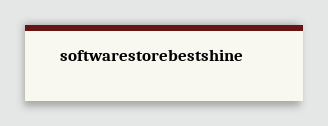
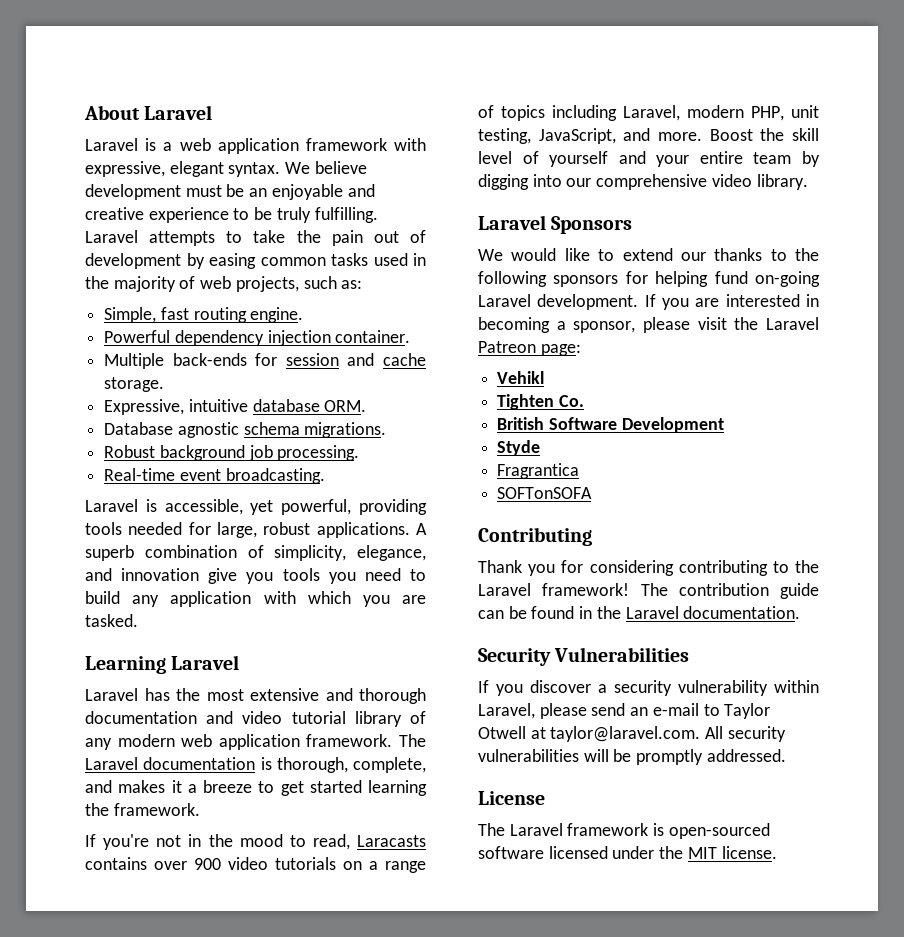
- softwarestorebestshine
+ About Laravel
+ Laravel is a web application framework with expressive, elegant syntax. We believe development must be an enjoyable and creative experience to be truly fulfilling. Laravel attempts to take the pain out of development by easing common tasks used in the majority of web projects, such as:
+ Simple, fast routing engine.
+ Powerful dependency injection container.
+ Multiple back-ends for session and cache storage.
+ Expressive, intuitive database ORM.
+ Database agnostic schema migrations.
+ Robust background job processing.
+ Real-time event broadcasting.
+ Laravel is accessible, yet powerful, providing tools needed for large, robust applications. A superb combination of simplicity, elegance, and innovation give you tools you need to build any application with which you are tasked.
+ Learning Laravel
+ Laravel has the most extensive and thorough documentation and video tutorial library of any modern web application framework. The Laravel documentation is thorough, complete, and makes it a breeze to get started learning the framework.
+ If you're not in the mood to read, Laracasts contains over 900 video tutorials on a range of topics including Laravel, modern PHP, unit testing, JavaScript, and more. Boost the skill level of yourself and your entire team by digging into our comprehensive video library.
+ Laravel Sponsors
+ We would like to extend our thanks to the following sponsors for helping fund on-going Laravel development. If you are interested in becoming a sponsor, please visit the Laravel Patreon page:
+ Vehikl
+ Tighten Co.
+ British Software Development
+ Styde
+ Fragrantica
+ SOFTonSOFA
+ Contributing
+ Thank you for considering contributing to the Laravel framework! The contribution guide can be found in the Laravel documentation.
+ Security Vulnerabilities
+ If you discover a security vulnerability within Laravel, please send an e-mail to Taylor Otwell at taylor@laravel.com. All security vulnerabilities will be promptly addressed.
+ License
+ The Laravel framework is open-sourced software licensed under the MIT license.

